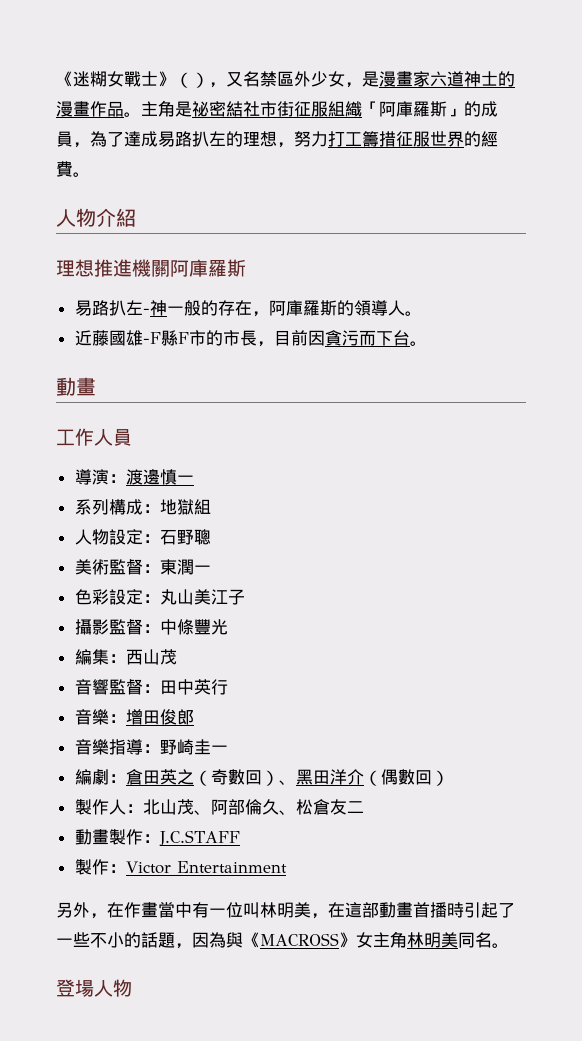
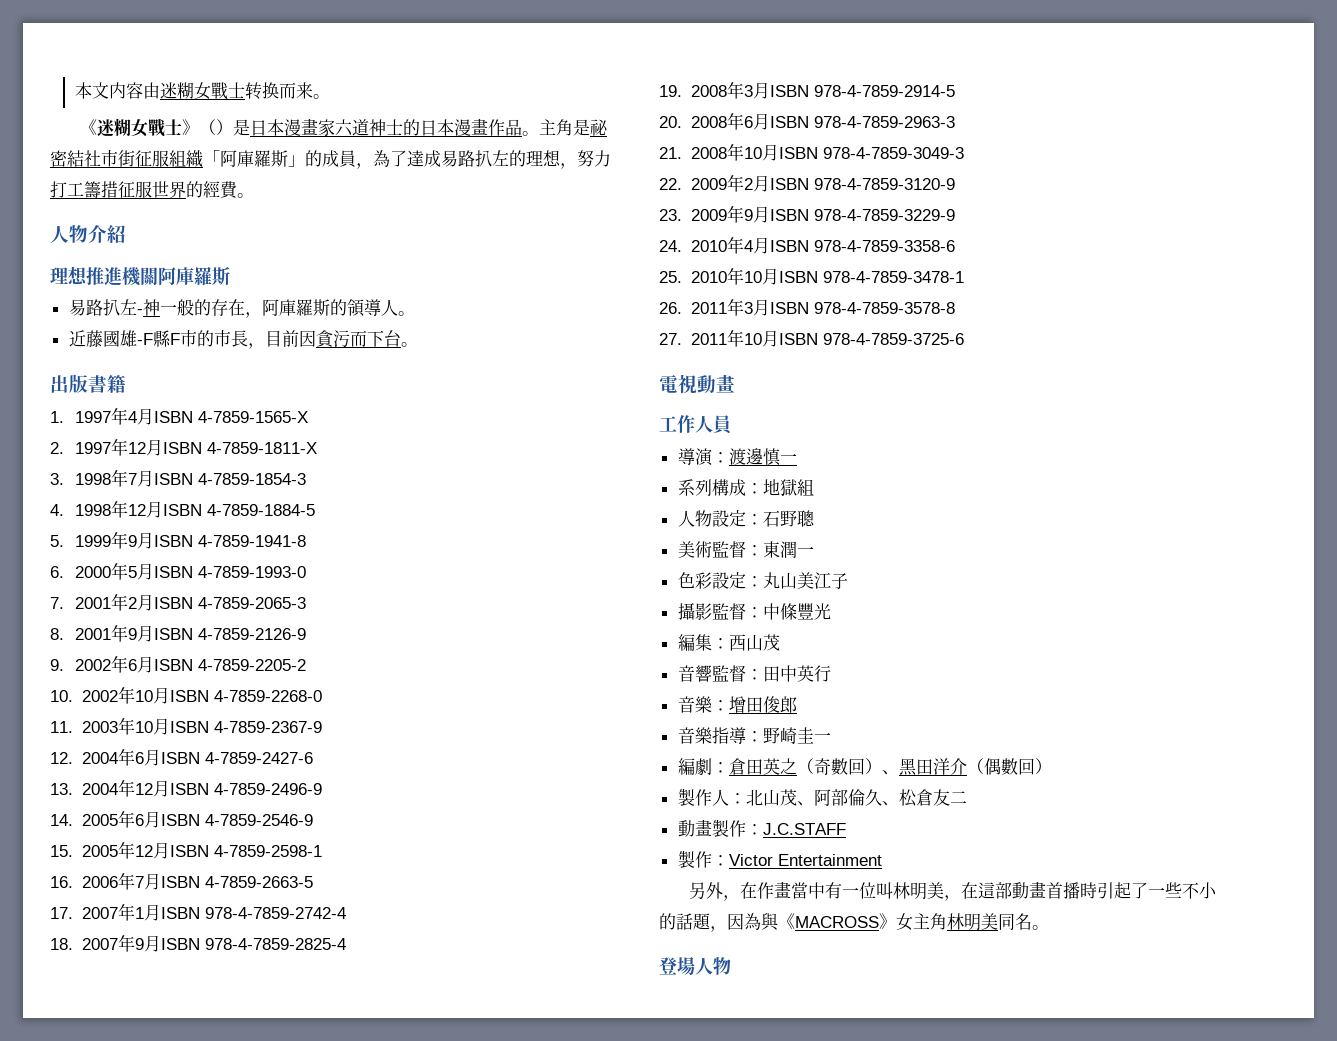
+ 本文内容由迷糊女戰士转换而来。
- 《迷糊女戰士》（），又名禁區外少女，是漫畫家六道神士的漫畫作品。
+ 《迷糊女戰士》（）是日本漫畫家六道神士的日本漫畫作品。
  近藤國雄-F縣F市的市長，目前因貪污而下台。
- 動畫
+ 出版書籍
+ 1. 1997年4月ISBN 4-7859-1565-X
+ 2. 1997年12月ISBN 4-7859-1811-X
+ 3. 1998年7月ISBN 4-7859-1854-3
+ 4. 1998年12月ISBN 4-7859-1884-5
+ 5. 1999年9月ISBN 4-7859-1941-8
+ 6. 2000年5月ISBN 4-7859-1993-0
+ 7. 2001年2月ISBN 4-7859-2065-3
+ 8. 2001年9月ISBN 4-7859-2126-9
+ 9. 2002年6月ISBN 4-7859-2205-2
+ 10. 2002年10月ISBN 4-7859-2268-0
+ 11. 2003年10月ISBN 4-7859-2367-9
+ 12. 2004年6月ISBN 4-7859-2427-6
+ 13. 2004年12月ISBN 4-7859-2496-9
+ 14. 2005年6月ISBN 4-7859-2546-9
+ 15. 2005年12月ISBN 4-7859-2598-1
+ 16. 2006年7月ISBN 4-7859-2663-5
+ 17. 2007年1月ISBN 978-4-7859-2742-4
+ 18. 2007年9月ISBN 978-4-7859-2825-4
+ 19. 2008年3月ISBN 978-4-7859-2914-5
+ 20. 2008年6月ISBN 978-4-7859-2963-3
+ 21. 2008年10月ISBN 978-4-7859-3049-3
+ 22. 2009年2月ISBN 978-4-7859-3120-9
+ 23. 2009年9月ISBN 978-4-7859-3229-9
+ 24. 2010年4月ISBN 978-4-7859-3358-6
+ 25. 2010年10月ISBN 978-4-7859-3478-1
+ 26. 2011年3月ISBN 978-4-7859-3578-8
+ 27. 2011年10月ISBN 978-4-7859-3725-6
+ 電視動畫

